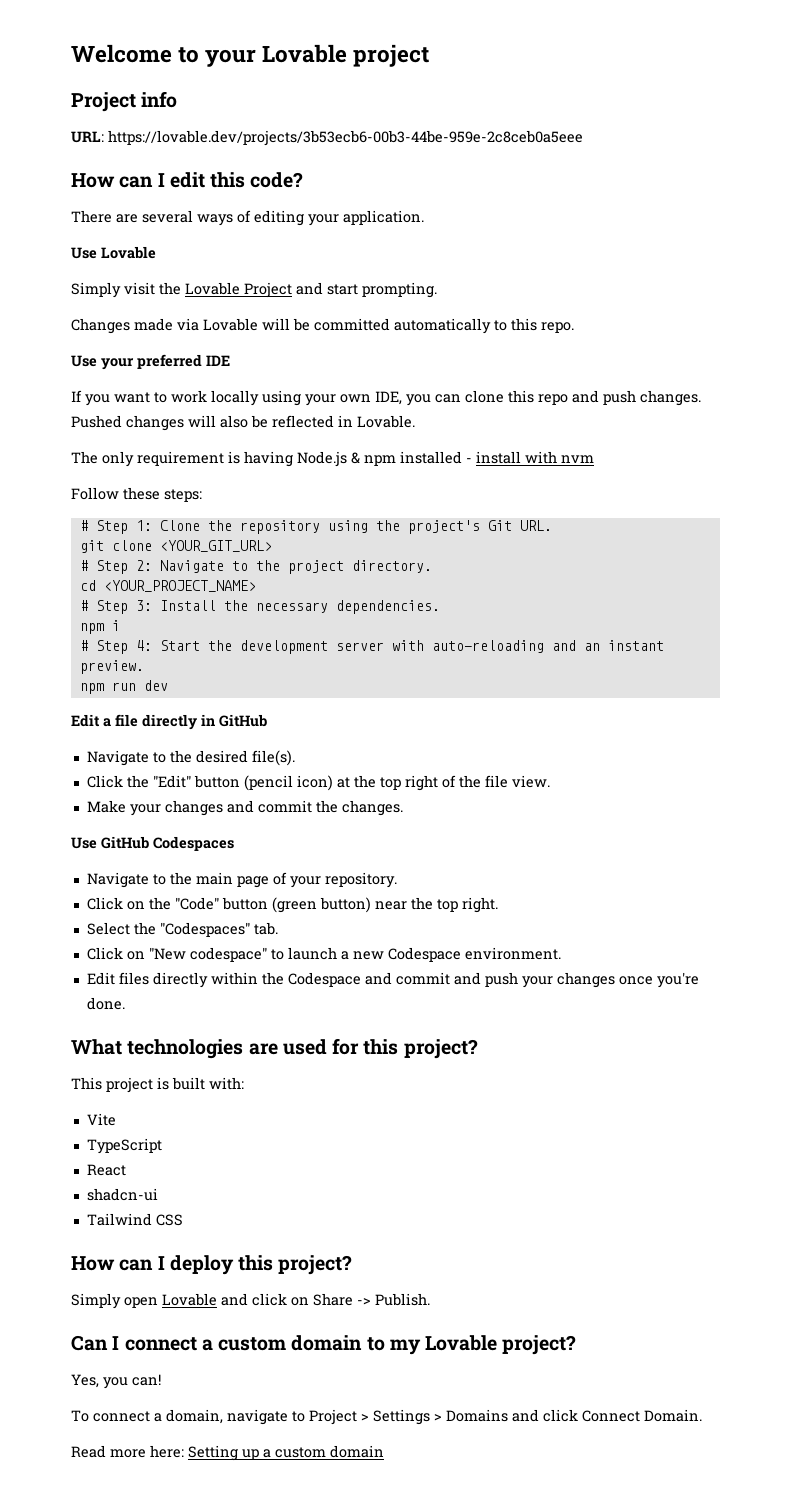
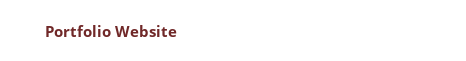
- Welcome to your Lovable project
- Project info
- URL: https://lovable.dev/projects/3b53ecb6-00b3-44be-959e-2c8ceb0a5eee
- How can I edit this code?
- There are several ways of editing your application.
- Use Lovable
- Simply visit the Lovable Project and start prompting.
- Changes made via Lovable will be committed automatically to this repo.
- Use your preferred IDE
- If you want to work locally using your own IDE, you can clone this repo and push changes. Pushed changes will also be reflected in Lovable.
- The only requirement is having Node.js & npm installed - install with nvm
- Follow these steps:
- # Step 1: Clone the repository using the project's Git URL.
- git clone <YOUR_GIT_URL>
- # Step 2: Navigate to the project directory.
- cd <YOUR_PROJECT_NAME>
- # Step 3: Install the necessary dependencies.
- npm i
- # Step 4: Start the development server with auto-reloading and an instant preview.
- npm run dev
- Edit a file directly in GitHub
- Navigate to the desired file(s).
- Click the "Edit" button (pencil icon) at the top right of the file view.
- Make your changes and commit the changes.
- Use GitHub Codespaces
- Navigate to the main page of your repository.
- Click on the "Code" button (green button) near the top right.
- Select the "Codespaces" tab.
- Click on "New codespace" to launch a new Codespace environment.
- Edit files directly within the Codespace and commit and push your changes once you're done.
- What technologies are used for this project?
- This project is built with:
- Vite
- TypeScript
- React
- shadcn-ui
- Tailwind CSS
- How can I deploy this project?
- Simply open Lovable and click on Share -> Publish.
- Can I connect a custom domain to my Lovable project?
- Yes, you can!
- To connect a domain, navigate to Project > Settings > Domains and click Connect Domain.
- Read more here: Setting up a custom domain
+ Portfolio Website

